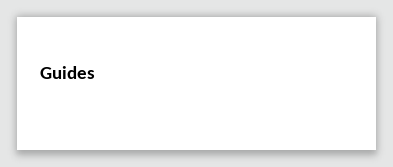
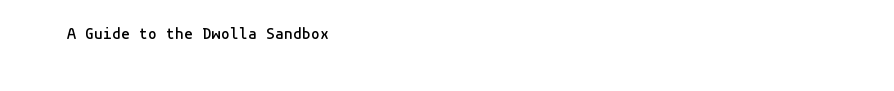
- Guides
+ A Guide to the Dwolla Sandbox

